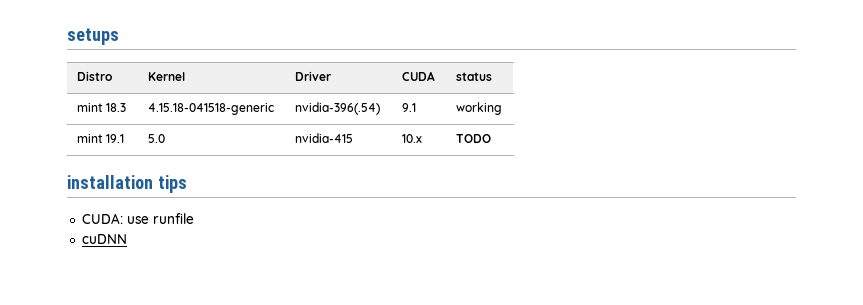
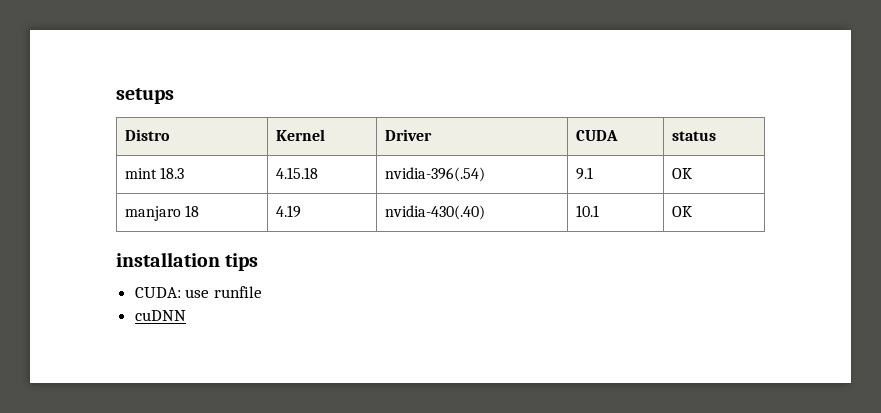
- mint 18.3 | 4.15.18-041518-generic | nvidia-396(.54) | 9.1 | working
- mint 19.1 | 5.0 | nvidia-415 | 10.x | TODO
+ mint 18.3 | 4.15.18 | nvidia-396(.54) | 9.1 | OK
+ manjaro 18 | 4.19 | nvidia-430(.40) | 10.1 | OK

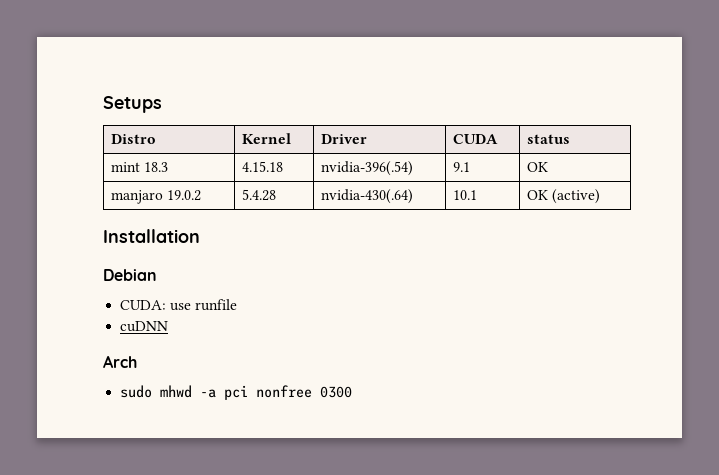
- setups
+ Setups
- manjaro 18 | 4.19 | nvidia-430(.40) | 10.1 | OK
- installation tips
+ manjaro 19.0.2 | 5.4.28 | nvidia-430(.64) | 10.1 | OK (active)
+ Installation
+ Debian
+ Arch
+ sudo mhwd -a pci nonfree 0300

